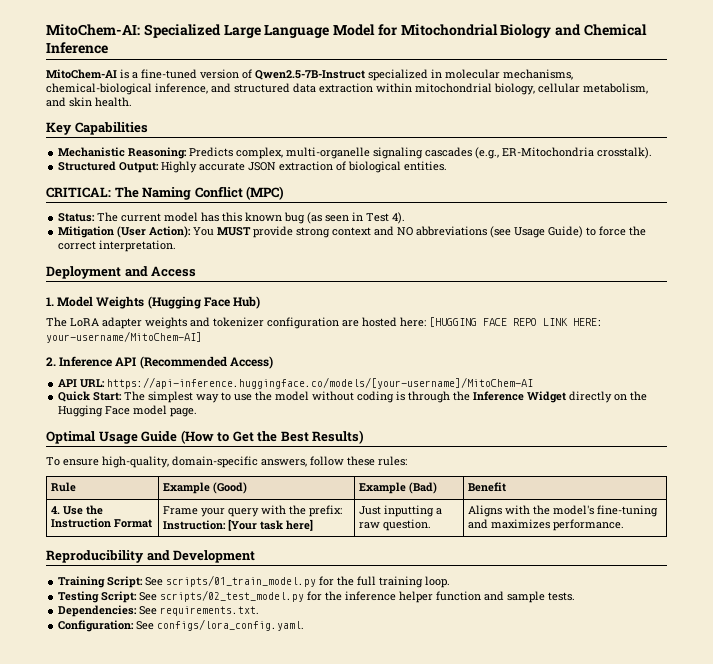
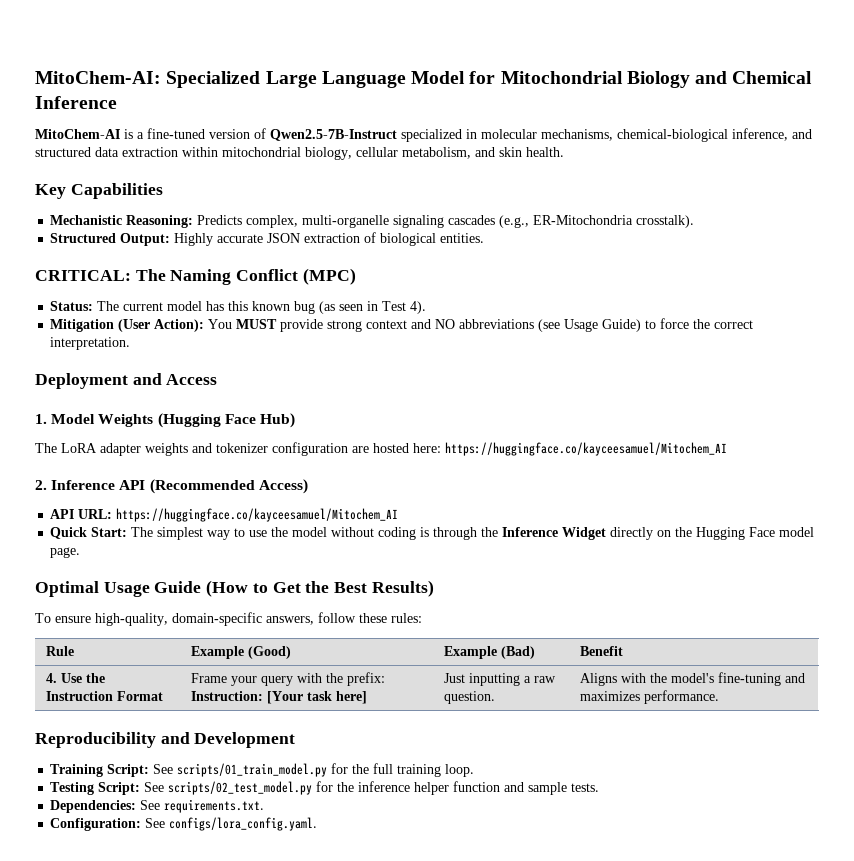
- The LoRA adapter weights and tokenizer configuration are hosted here: [HUGGING FACE REPO LINK HERE: your-username/MitoChem-AI]
+ The LoRA adapter weights and tokenizer configuration are hosted here: https://huggingface.co/kayceesamuel/Mitochem_AI
- API URL: https://api-inference.huggingface.co/models/[your-username]/MitoChem-AI
+ API URL: https://huggingface.co/kayceesamuel/Mitochem_AI

